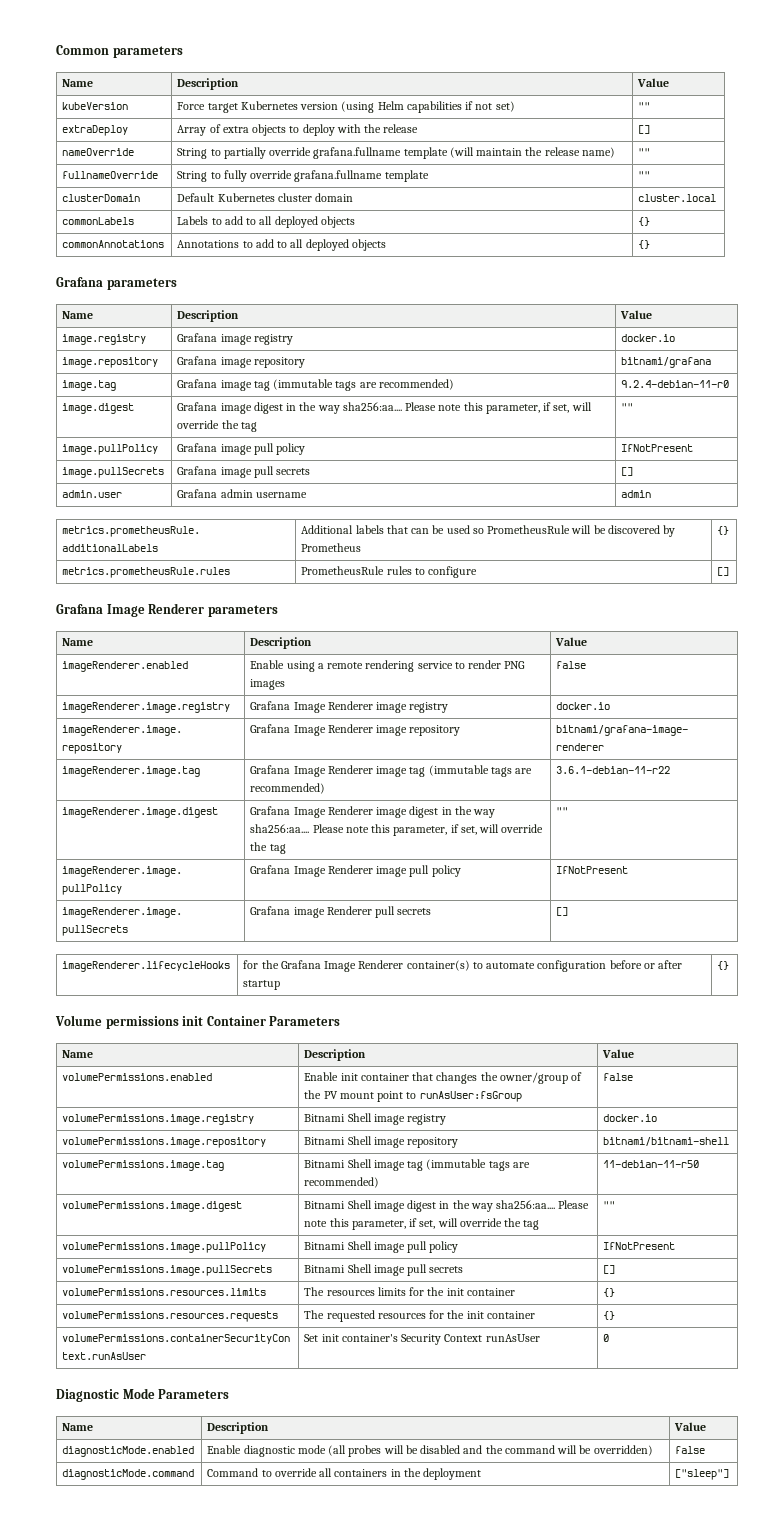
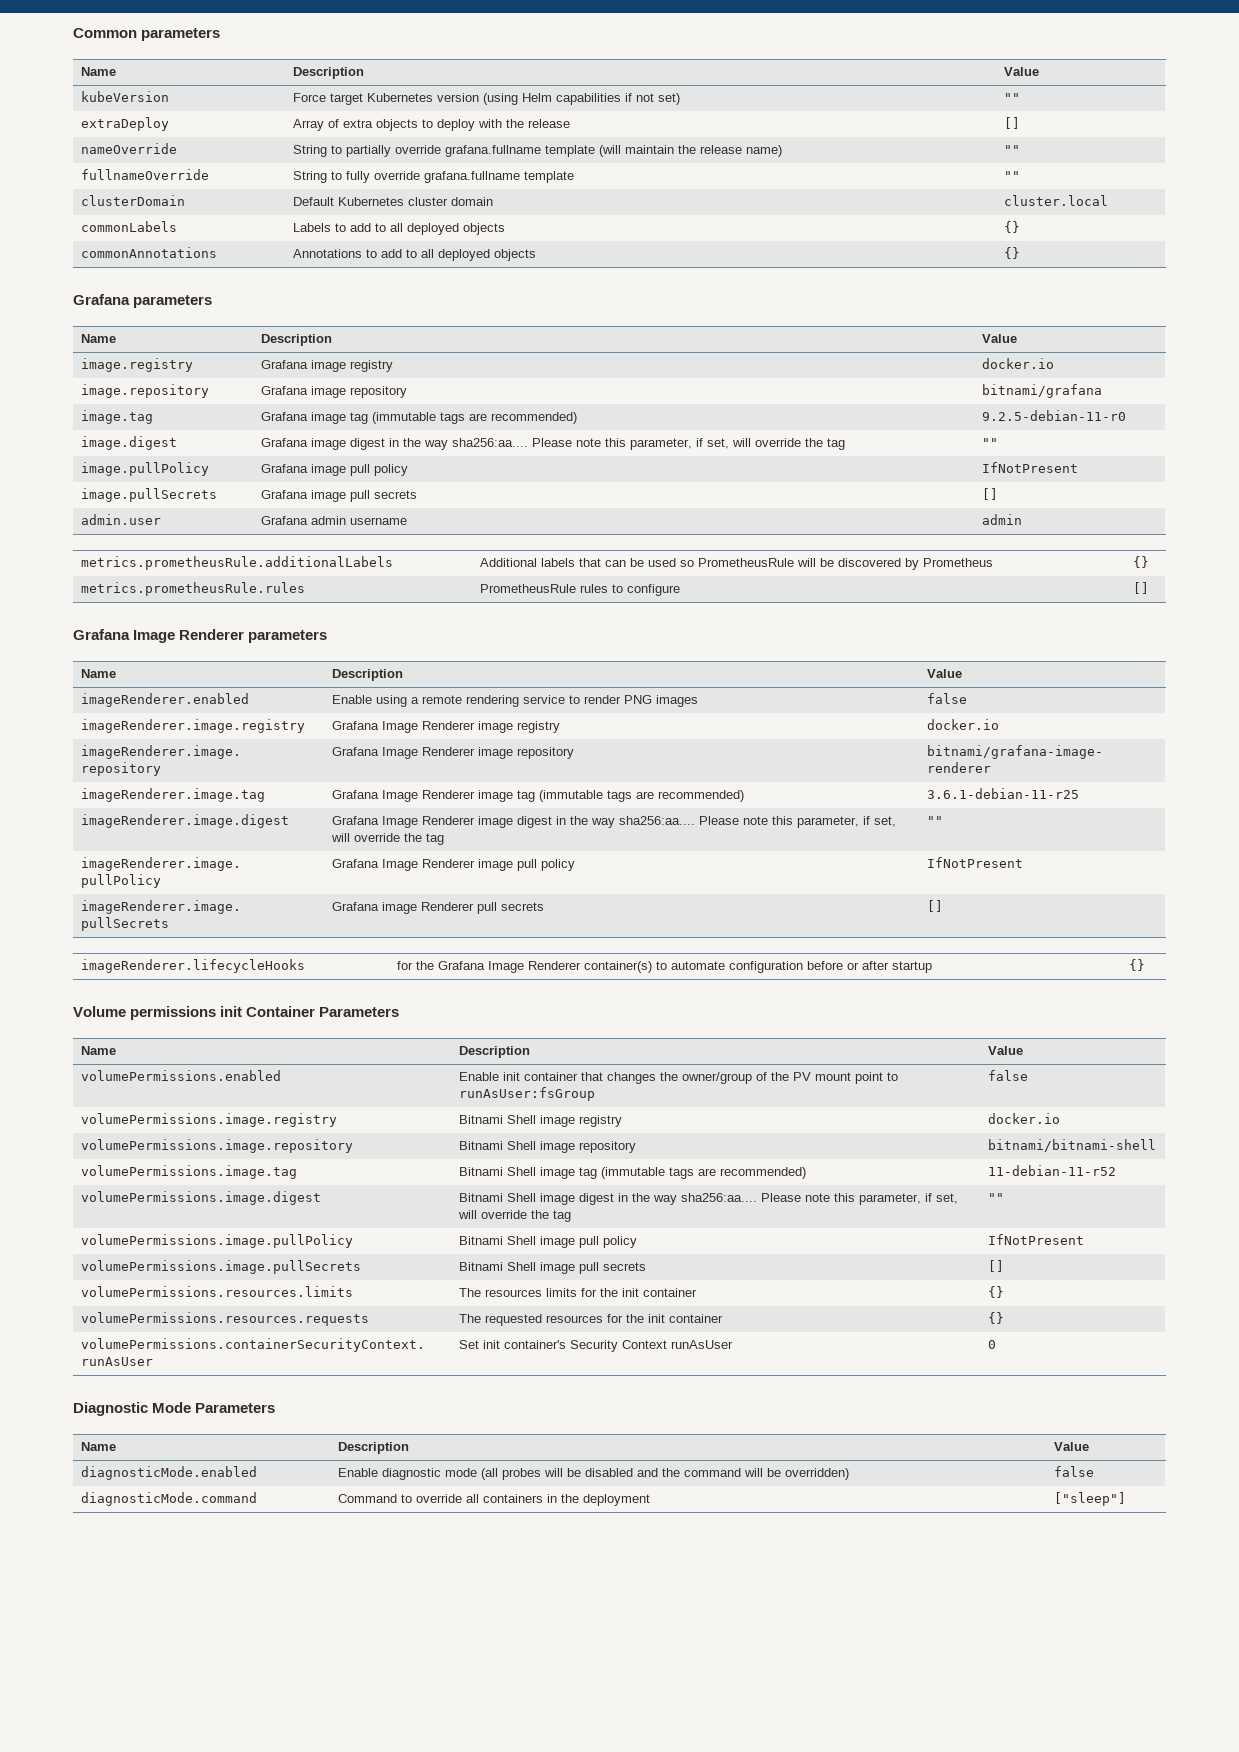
- image.tag | Grafana image tag (immutable tags are recommended) | 9.2.4-debian-11-r0
+ image.tag | Grafana image tag (immutable tags are recommended) | 9.2.5-debian-11-r0
- imageRenderer.image.tag | Grafana Image Renderer image tag (immutable tags are recommended) | 3.6.1-debian-11-r22
+ imageRenderer.image.tag | Grafana Image Renderer image tag (immutable tags are recommended) | 3.6.1-debian-11-r25
- volumePermissions.image.tag | Bitnami Shell image tag (immutable tags are recommended) | 11-debian-11-r50
+ volumePermissions.image.tag | Bitnami Shell image tag (immutable tags are recommended) | 11-debian-11-r52

